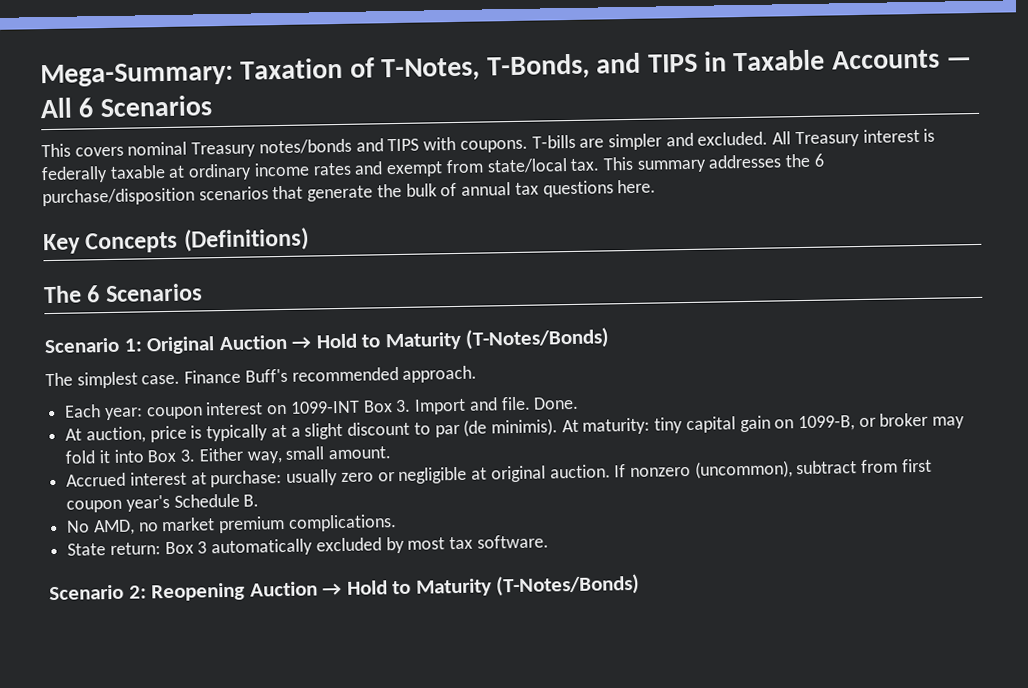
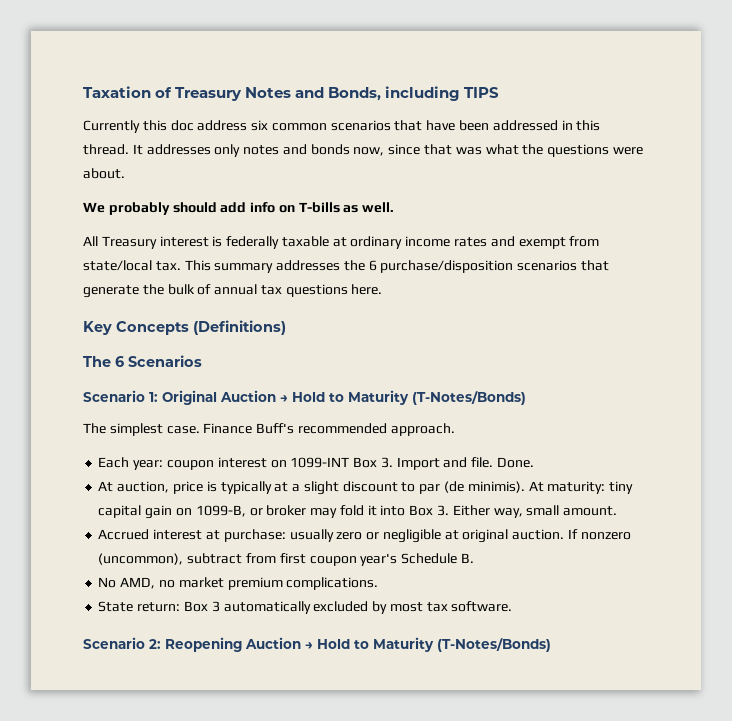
- Mega-Summary: Taxation of T-Notes, T-Bonds, and TIPS in Taxable Accounts — All 6 Scenarios
- This covers nominal Treasury notes/bonds and TIPS with coupons. T-bills are simpler and excluded. All Treasury interest is federally taxable at ordinary income rates and exempt from state/local tax.
+ Taxation of Treasury Notes and Bonds, including TIPS
+ Currently this doc address six common scenarios that have been addressed in this thread. It addresses only notes and bonds now, since that was what the questions were about.
+ We probably should add info on T-bills as well.
+ All Treasury interest is federally taxable at ordinary income rates and exempt from state/local tax.

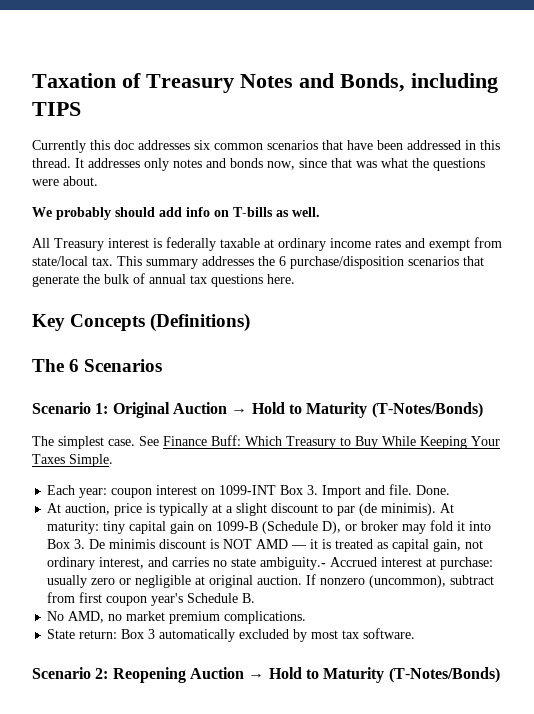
- Currently this doc address six common scenarios that have been addressed in this thread.
+ Currently this doc addresses six common scenarios that have been addressed in this thread.
- Finance Buff's recommended approach.
+ See Finance Buff: Which Treasury to Buy While Keeping Your Taxes Simple.
- At maturity: tiny capital gain on 1099-B, or broker may fold it into Box 3. Either way, small amount.
- Accrued interest at purchase: usually zero or negligible at original auction.
+ At maturity: tiny capital gain on 1099-B (Schedule D), or broker may fold it into Box 3. De minimis discount is NOT AMD — it is treated as capital gain, not ordinary interest, and carries no state ambiguity.- Accrued interest at purchase: usually zero or negligible at original auction.

